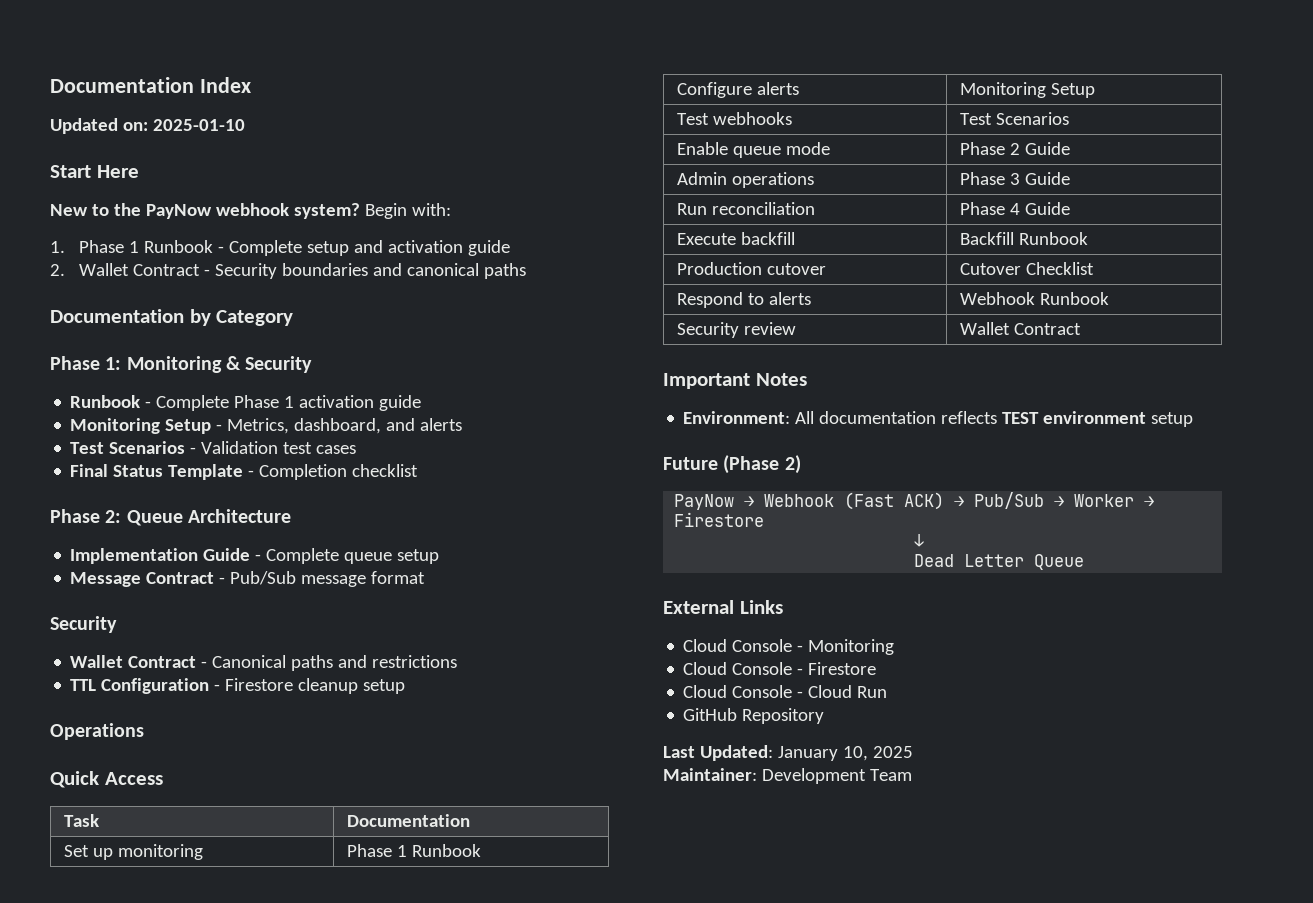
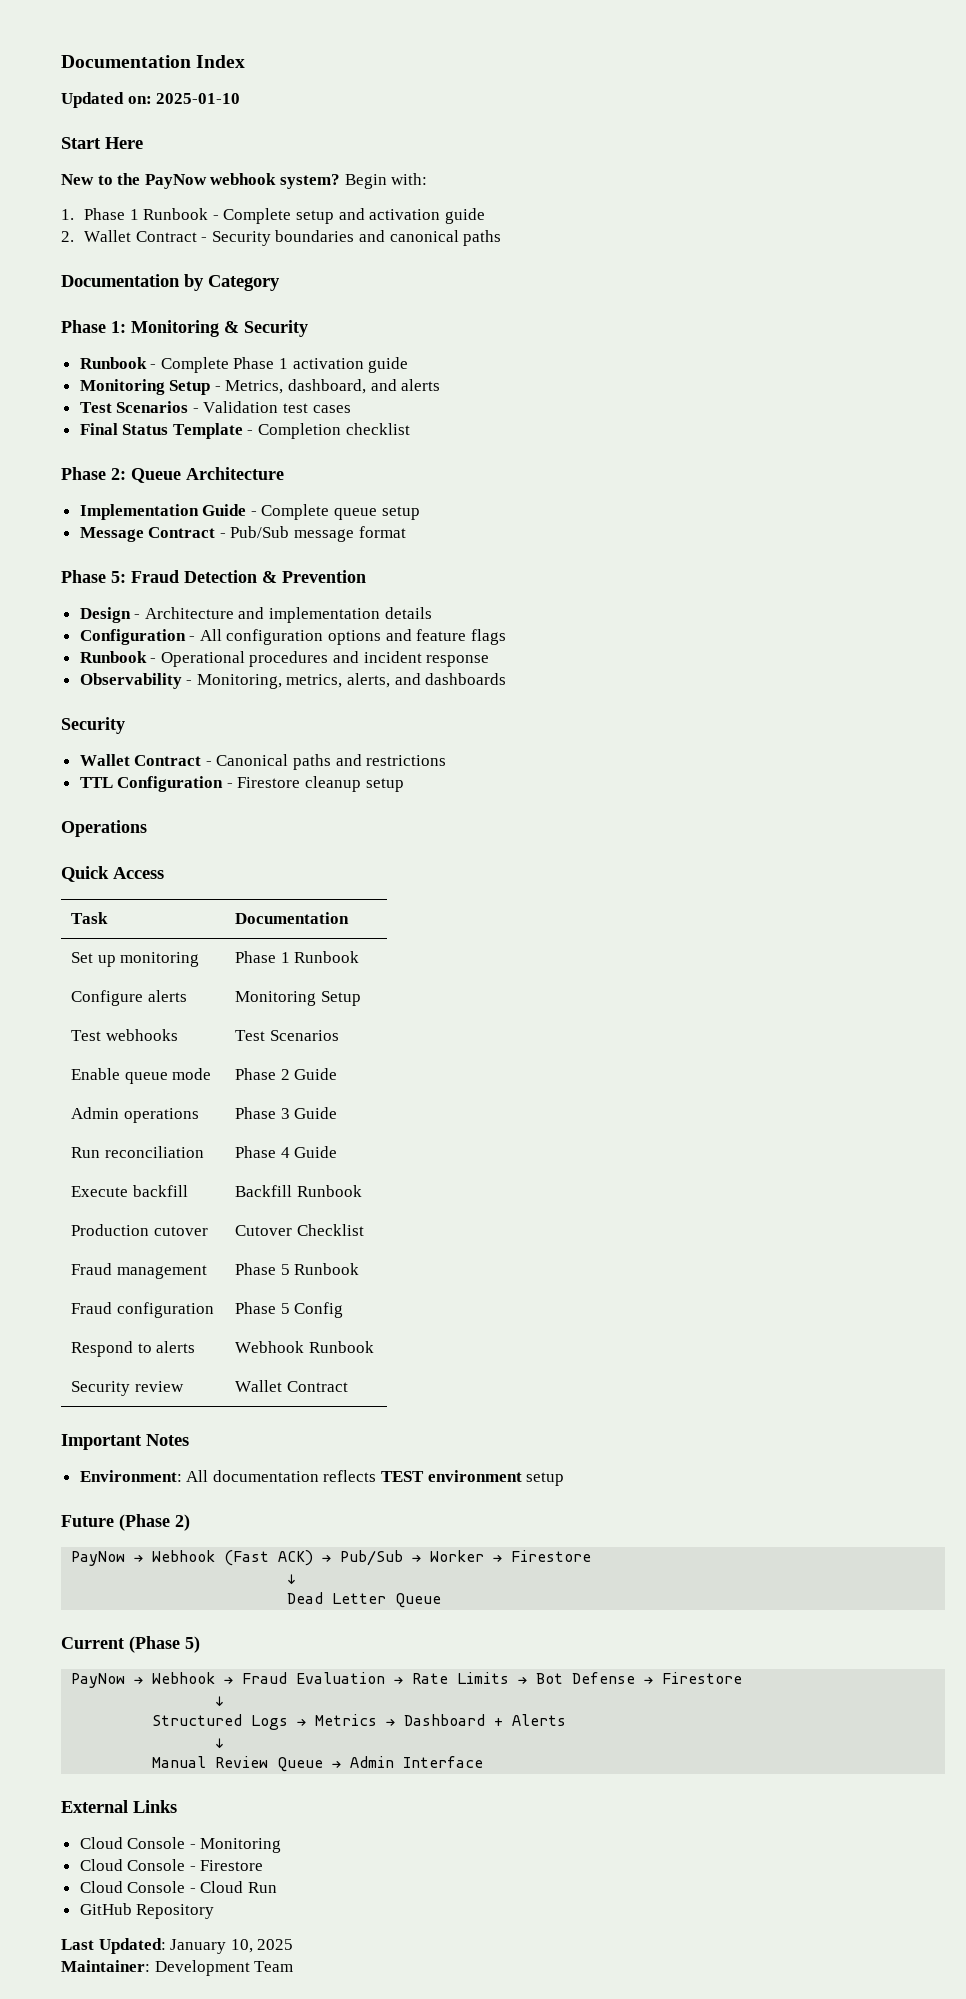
+ Phase 5: Fraud Detection & Prevention
+ Design - Architecture and implementation details
+ Configuration - All configuration options and feature flags
+ Runbook - Operational procedures and incident response
+ Observability - Monitoring, metrics, alerts, and dashboards
+ Fraud management | Phase 5 Runbook
+ Fraud configuration | Phase 5 Config
+ Current (Phase 5)
+ PayNow → Webhook → Fraud Evaluation → Rate Limits → Bot Defense → Firestore
+ ↓
+ Structured Logs → Metrics → Dashboard + Alerts
+ ↓
+ Manual Review Queue → Admin Interface

